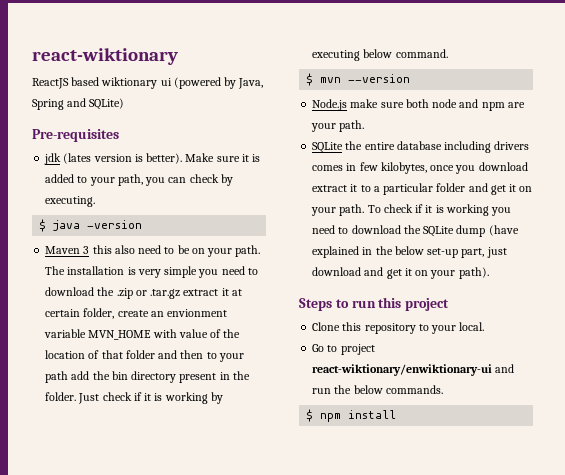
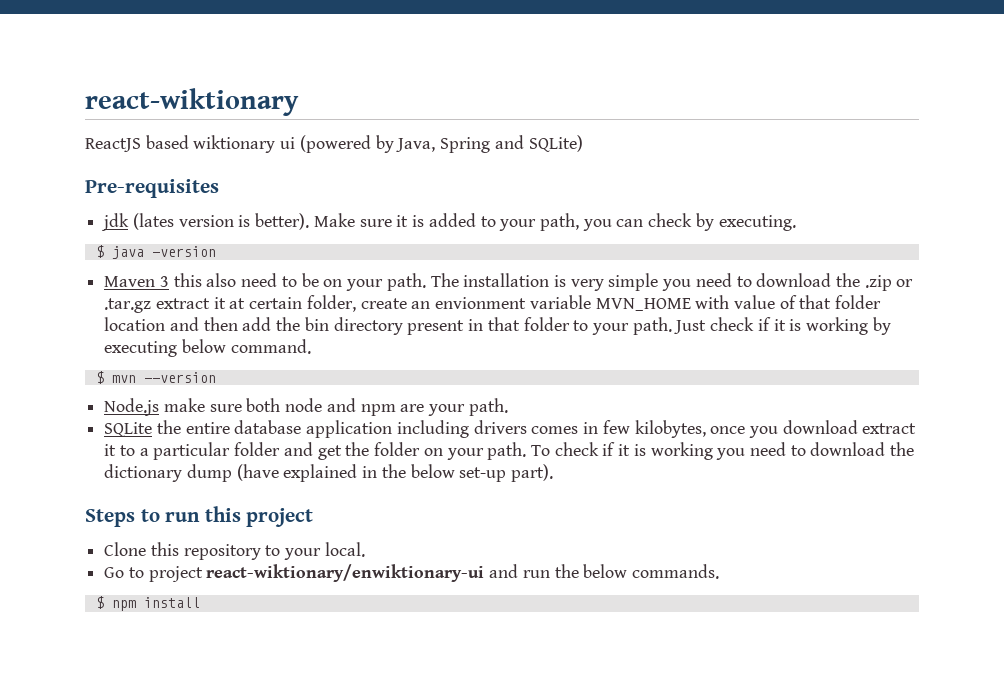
- The installation is very simple you need to download the .zip or .tar.gz extract it at certain folder, create an envionment variable MVN_HOME with value of the location of that folder and then to your path add the bin directory present in the folder.
+ The installation is very simple you need to download the .zip or .tar.gz extract it at certain folder, create an envionment variable MVN_HOME with value of that folder location and then add the bin directory present in that folder to your path.
- SQLite the entire database including drivers comes in few kilobytes, once you download extract it to a particular folder and get it on your path.
+ SQLite the entire database application including drivers comes in few kilobytes, once you download extract it to a particular folder and get the folder on your path.
- To check if it is working you need to download the SQLite dump (have explained in the below set-up part, just download and get it on your path).
+ To check if it is working you need to download the dictionary dump (have explained in the below set-up part).

